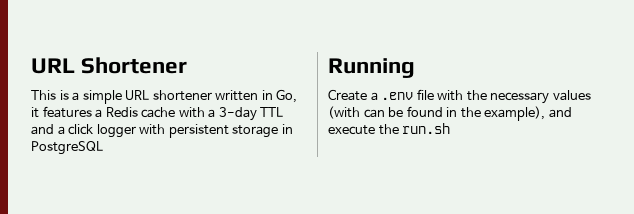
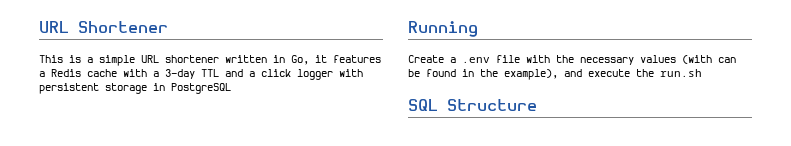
+ SQL Structure

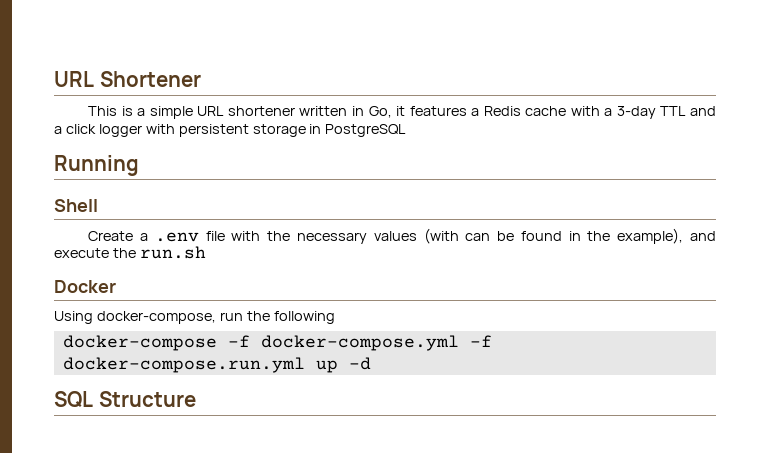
+ Shell
+ Docker
+ Using docker-compose, run the following
+ docker-compose -f docker-compose.yml -f docker-compose.run.yml up -d

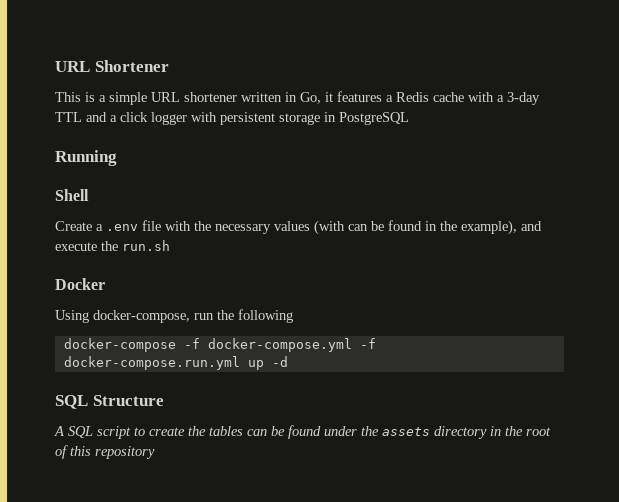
+ A SQL script to create the tables can be found under the assets directory in the root of this repository

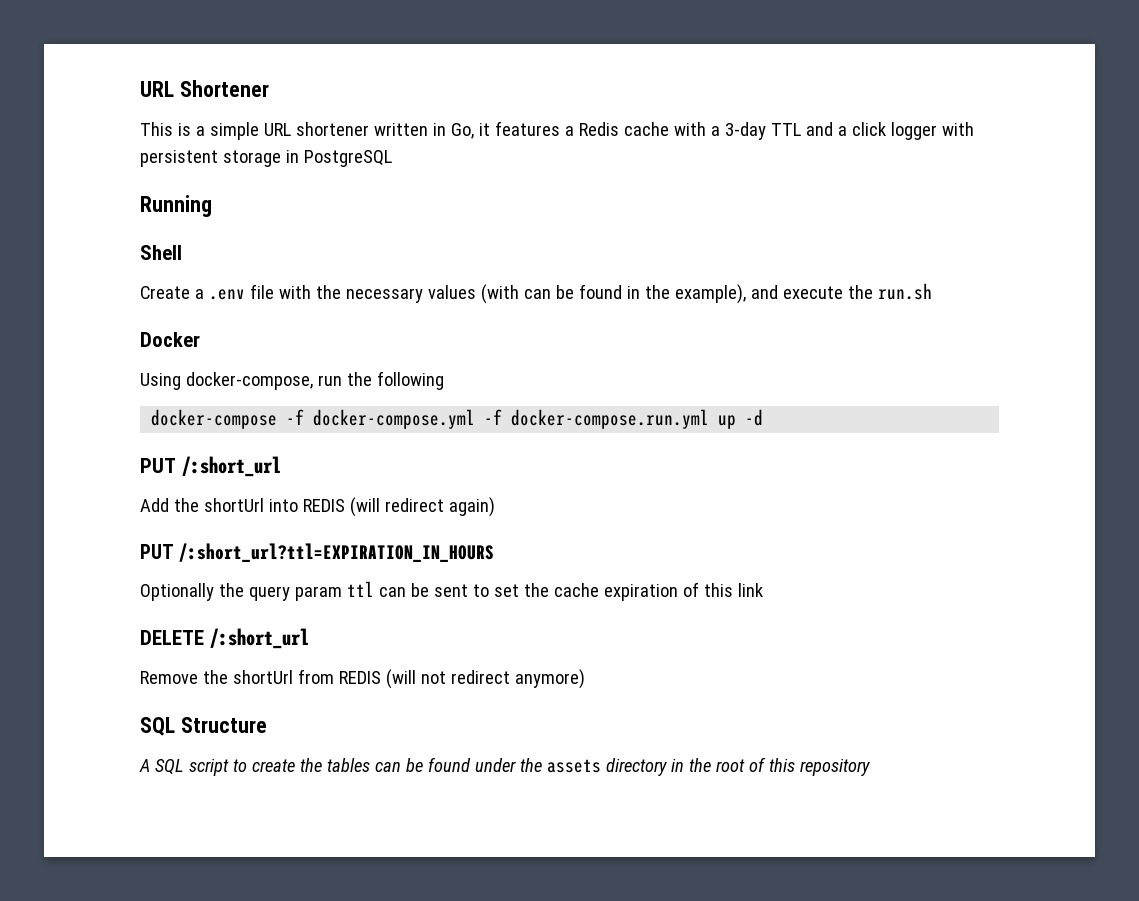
+ PUT /:short_url
+ Add the shortUrl into REDIS (will redirect again)
+ PUT /:short_url?ttl=EXPIRATION_IN_HOURS
+ Optionally the query param ttl can be sent to set the cache expiration of this link
+ DELETE /:short_url
+ Remove the shortUrl from REDIS (will not redirect anymore)

